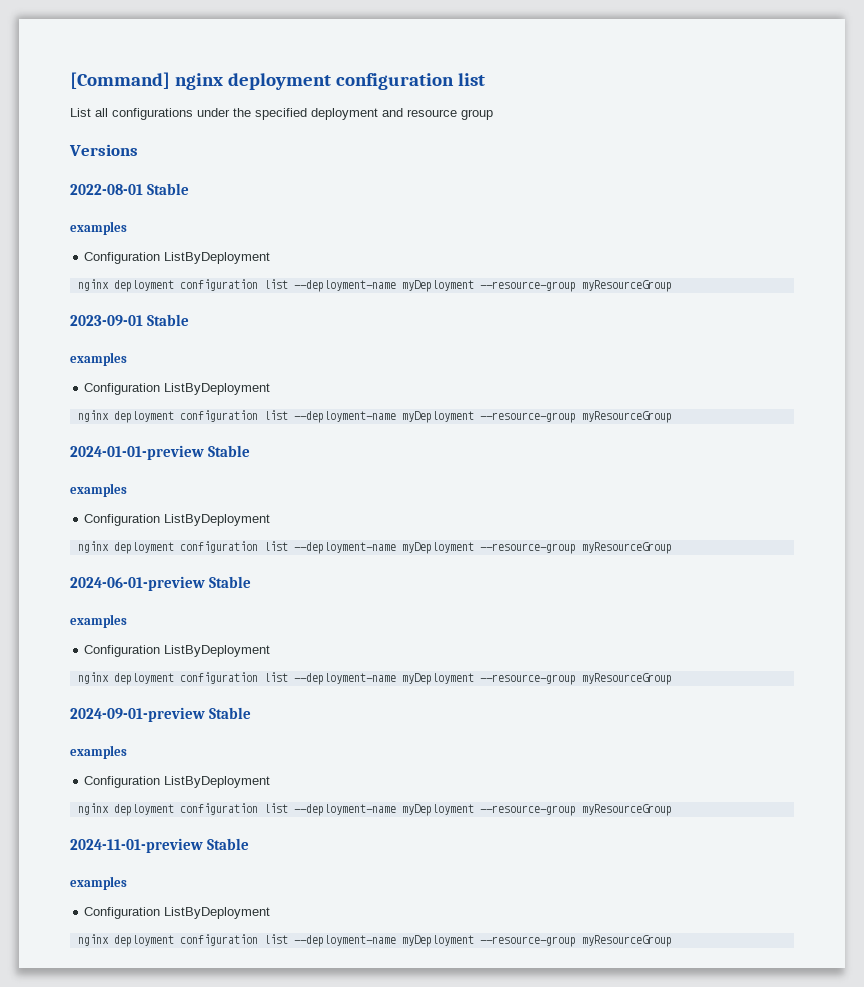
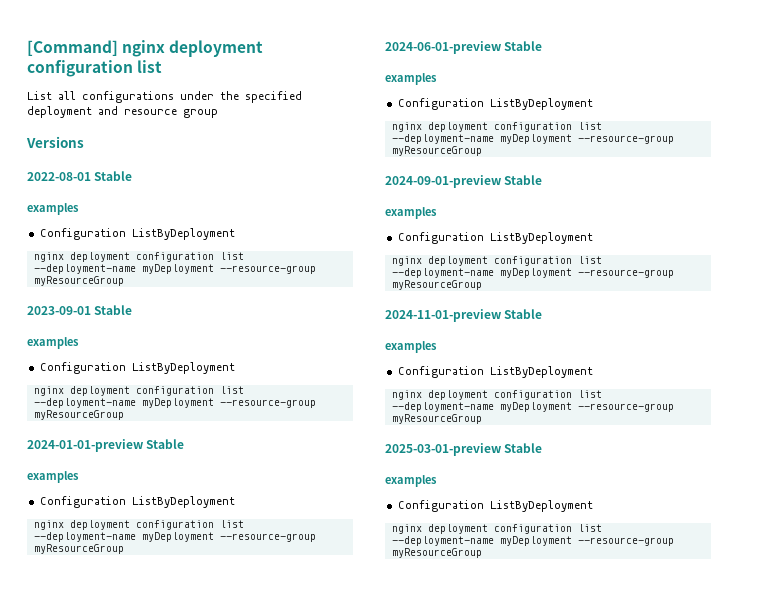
+ 2025-03-01-preview Stable
+ examples
+ Configuration ListByDeployment
+ nginx deployment configuration list --deployment-name myDeployment --resource-group myResourceGroup

